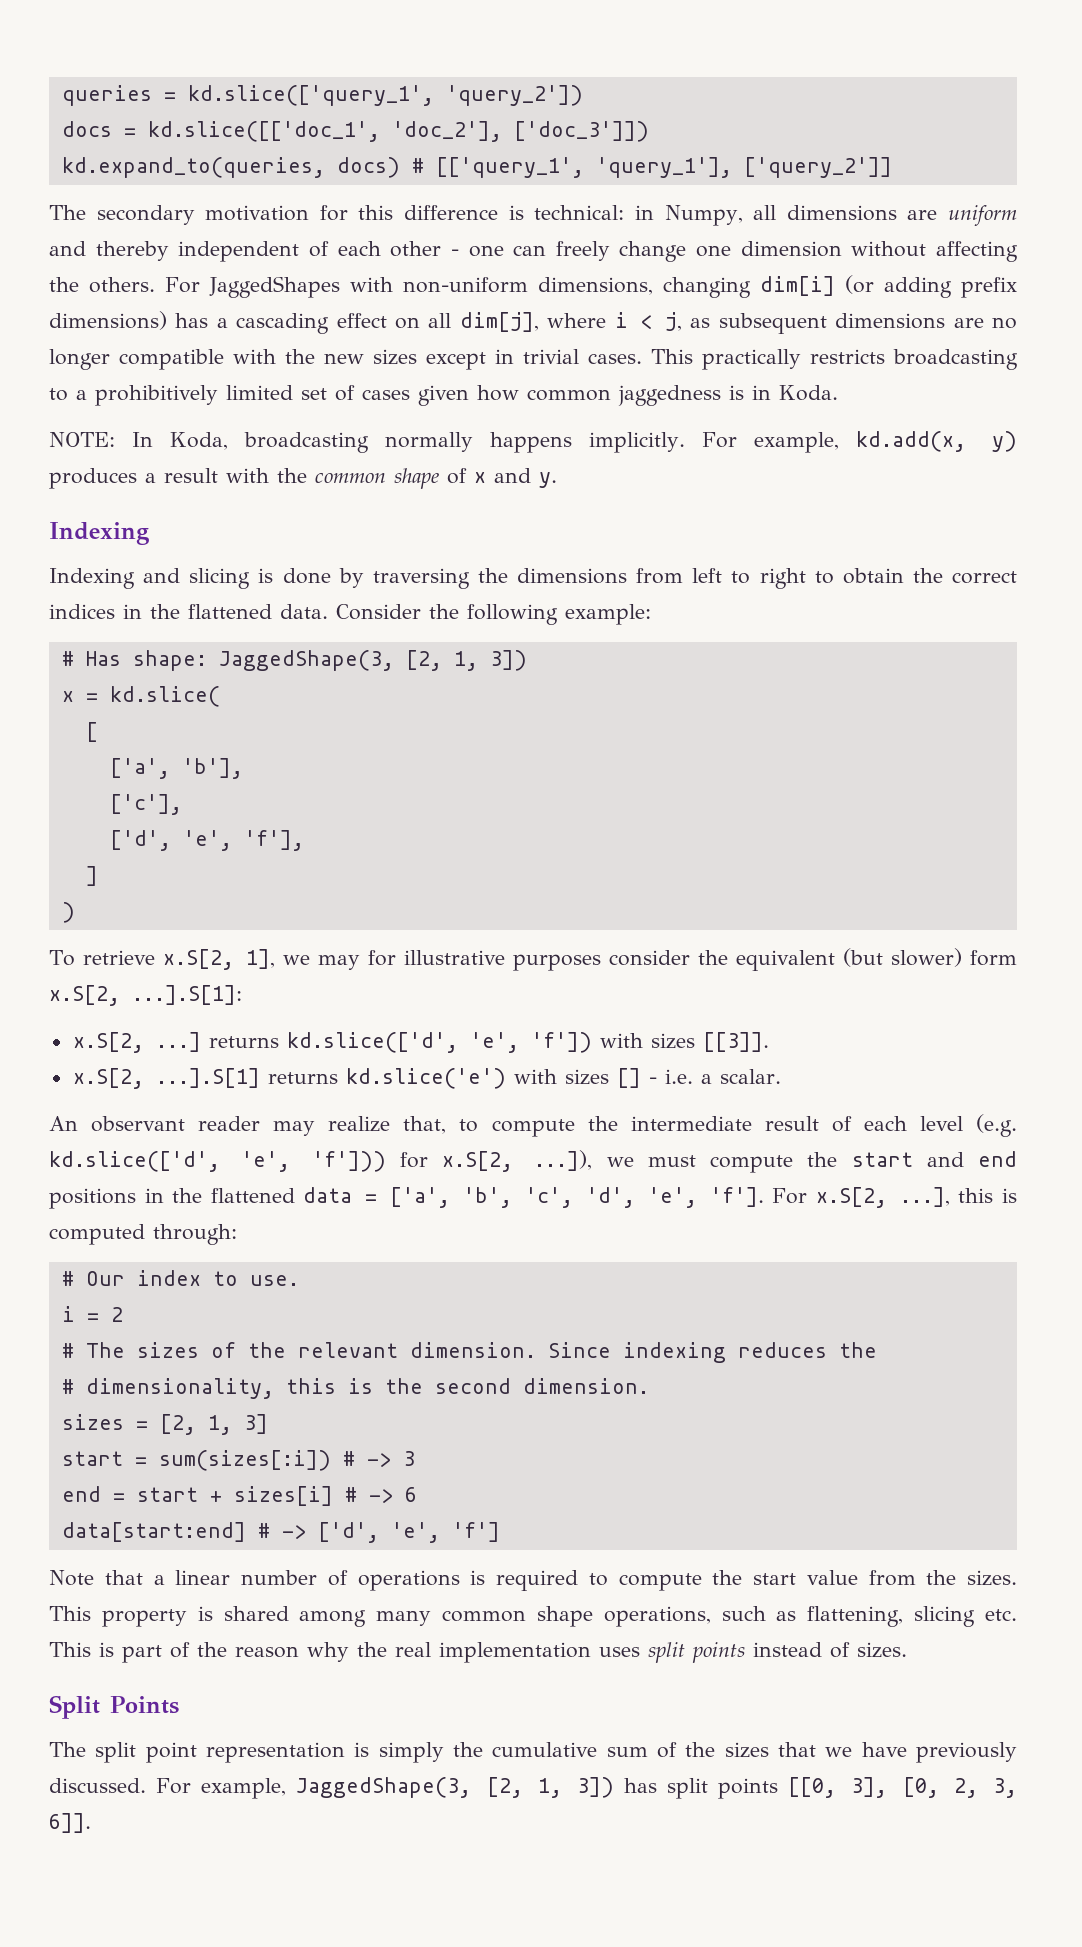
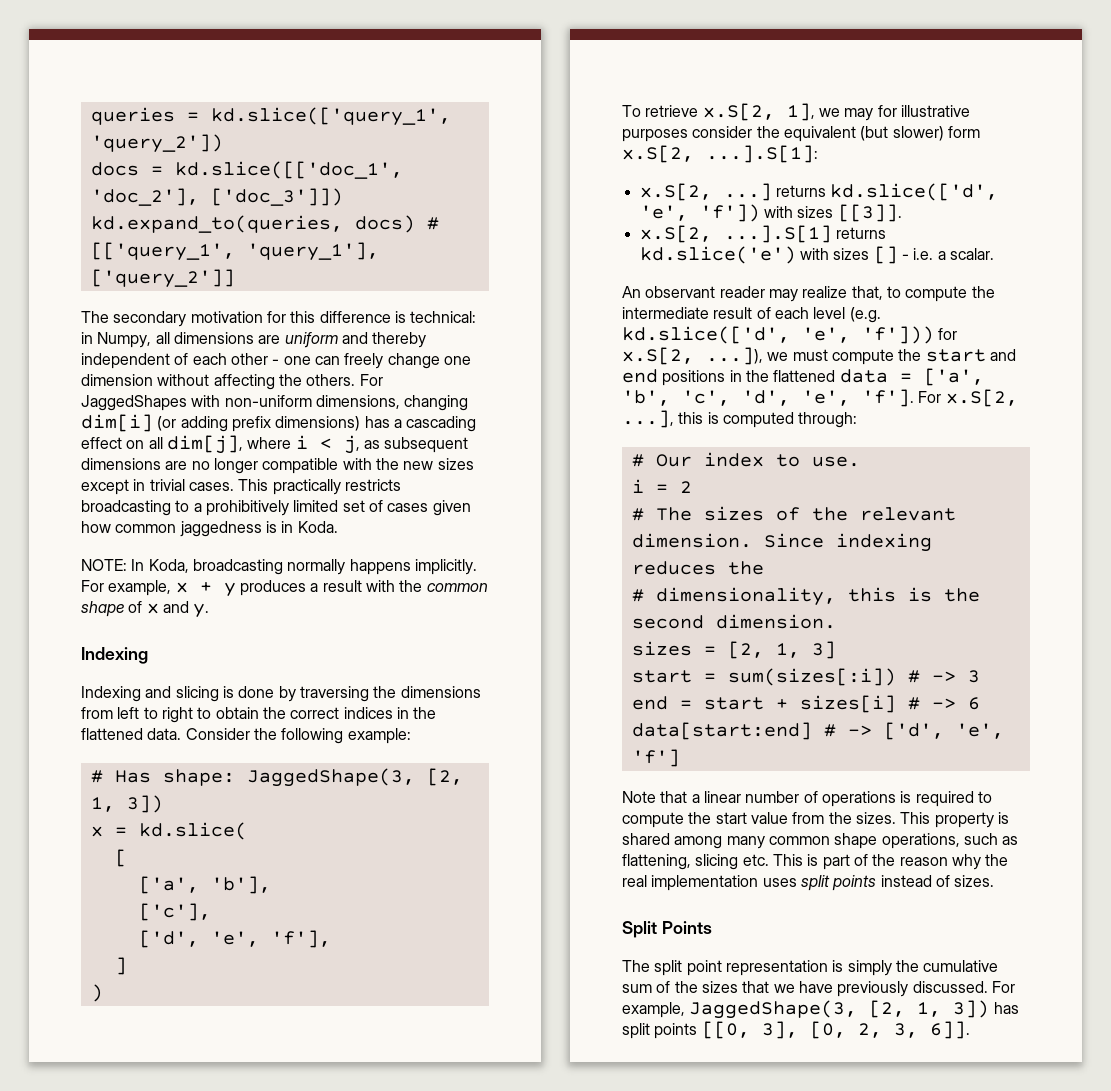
- For example, kd.add(x, y) produces a result with the common shape of x and y.
+ For example, x + y produces a result with the common shape of x and y.

